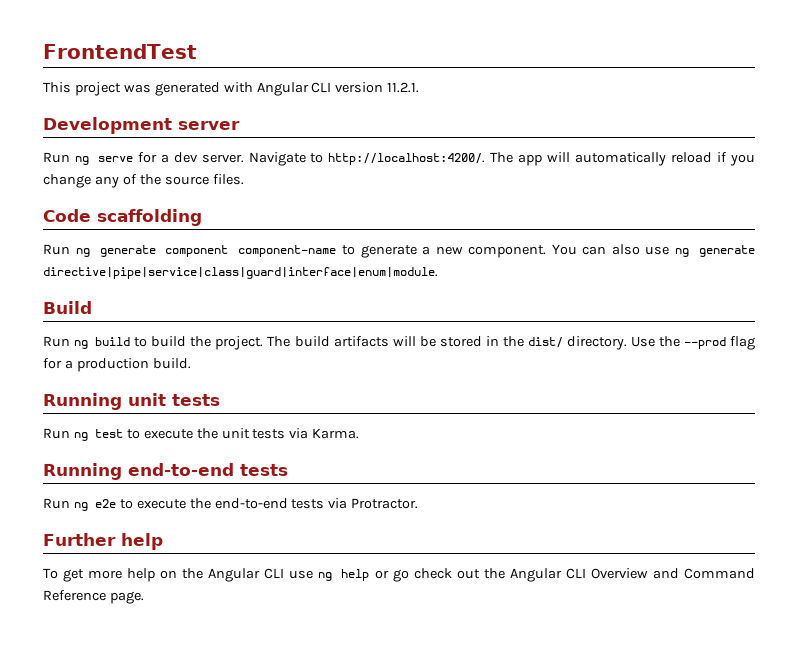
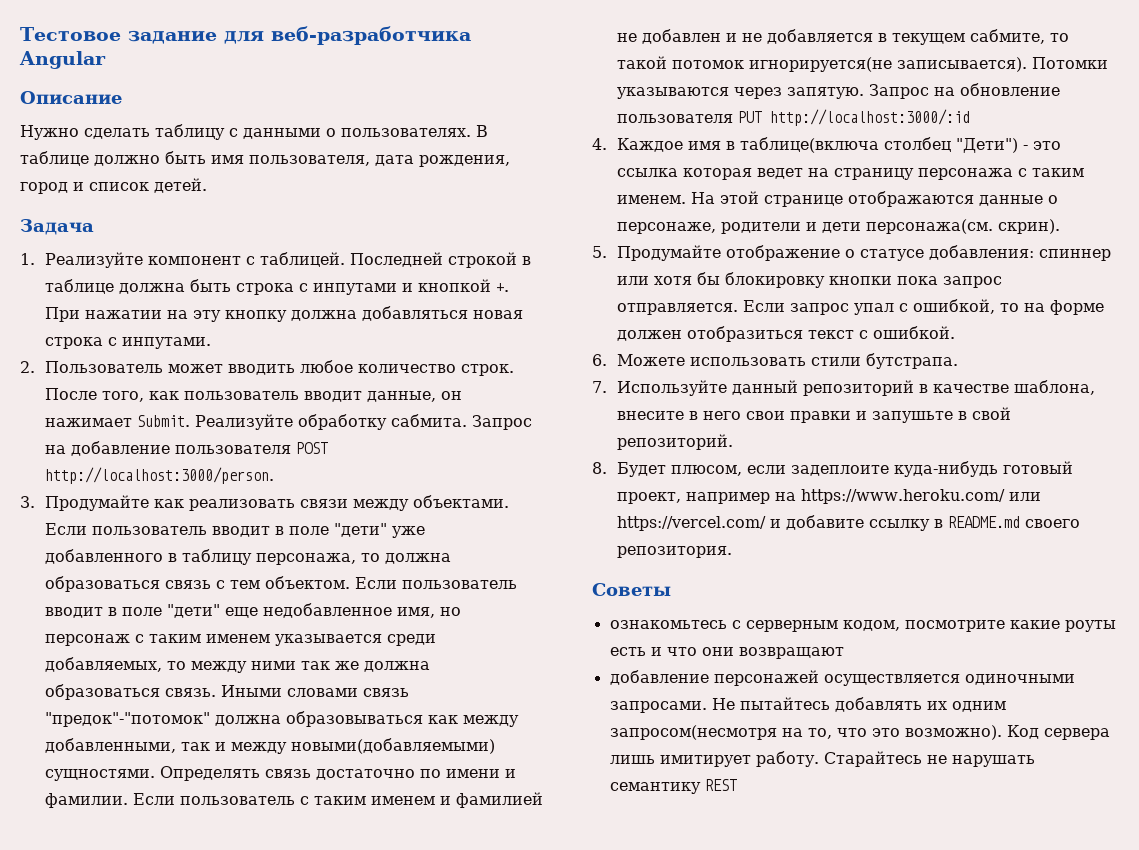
- FrontendTest
- This project was generated with Angular CLI version 11.2.1.
- Development server
- Run ng serve for a dev server. Navigate to http://localhost:4200/. The app will automatically reload if you change any of the source files.
- Code scaffolding
- Run ng generate component component-name to generate a new component. You can also use ng generate directive|pipe|service|class|guard|interface|enum|module.
- Build
- Run ng build to build the project. The build artifacts will be stored in the dist/ directory. Use the --prod flag for a production build.
- Running unit tests
- Run ng test to execute the unit tests via Karma.
- Running end-to-end tests
- Run ng e2e to execute the end-to-end tests via Protractor.
- Further help
- To get more help on the Angular CLI use ng help or go check out the Angular CLI Overview and Command Reference page.
+ Тестовое задание для веб-разработчика Angular
+ Описание
+ Нужно сделать таблицу с данными о пользователях. В таблице должно быть имя пользователя, дата рождения, город и список детей.
+ Задача
+ 1. Реализуйте компонент с таблицей. Последней строкой в таблице должна быть строка с инпутами и кнопкой +. При нажатии на эту кнопку должна добавляться новая строка с инпутами.
+ 2. Пользователь может вводить любое количество строк. После того, как пользователь вводит данные, он нажимает Submit. Реализуйте обработку сабмита. Запрос на добавление пользователя POST http://localhost:3000/person.
+ 3. Продумайте как реализовать связи между объектами. Если пользователь вводит в поле "дети" уже добавленного в таблицу персонажа, то должна образоваться связь с тем объектом. Если пользователь вводит в поле "дети" еще недобавленное имя, но персонаж с таким именем указывается среди добавляемых, то между ними так же должна образоваться связь. Иными словами связь "предок"-"потомок" должна образовываться как между добавленными, так и между новыми(добавляемыми) сущностями. Определять связь достаточно по имени и фамилии. Если пользователь с таким именем и фамилией не добавлен и не добавляется в текущем сабмите, то такой потомок игнорируется(не записывается). Потомки указываются через запятую. Запрос на обновление пользователя PUT http://localhost:3000/:id
+ 4. Каждое имя в таблице(включа столбец "Дети") - это ссылка которая ведет на страницу персонажа с таким именем. На этой странице отображаются данные о персонаже, родители и дети персонажа(см. скрин).
+ 5. Продумайте отображение о статусе добавления: спиннер или хотя бы блокировку кнопки пока запрос отправляется. Если запрос упал с ошибкой, то на форме должен отобразиться текст с ошибкой.
+ 6. Можете использовать стили бутстрапа.
+ 7. Используйте данный репозиторий в качестве шаблона, внесите в него свои правки и запушьте в свой репозиторий.
+ 8. Будет плюсом, если задеплоите куда-нибудь готовый проект, например на https://www.heroku.com/ или https://vercel.com/ и добавите ссылку в README.md своего репозитория.
+ Советы
+ ознакомьтесь с серверным кодом, посмотрите какие роуты есть и что они возвращают
+ добавление персонажей осуществляется одиночными запросами. Не пытайтесь добавлять их одним запросом(несмотря на то, что это возможно). Код сервера лишь имитирует работу. Старайтесь не нарушать семантику REST

